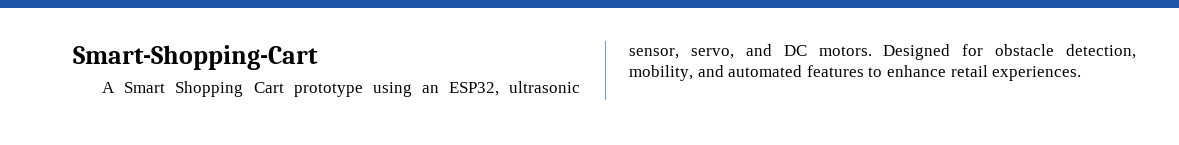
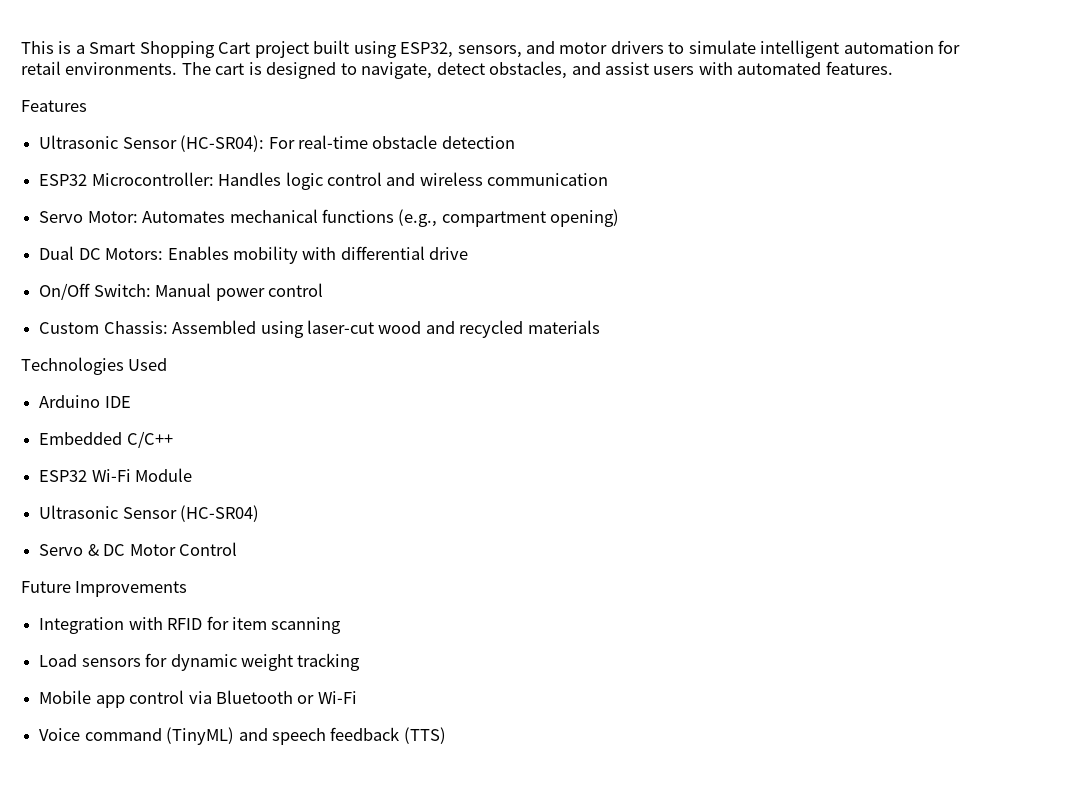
- Smart-Shopping-Cart
- A Smart Shopping Cart prototype using an ESP32, ultrasonic sensor, servo, and DC motors. Designed for obstacle detection, mobility, and automated features to enhance retail experiences.
+ This is a Smart Shopping Cart project built using ESP32, sensors, and motor drivers to simulate intelligent automation for retail environments. The cart is designed to navigate, detect obstacles, and assist users with automated features.
+ Features
+ Ultrasonic Sensor (HC-SR04): For real-time obstacle detection
+ ESP32 Microcontroller: Handles logic control and wireless communication
+ Servo Motor: Automates mechanical functions (e.g., compartment opening)
+ Dual DC Motors: Enables mobility with differential drive
+ On/Off Switch: Manual power control
+ Custom Chassis: Assembled using laser-cut wood and recycled materials
+ Technologies Used
+ Arduino IDE
+ Embedded C/C++
+ ESP32 Wi-Fi Module
+ Ultrasonic Sensor (HC-SR04)
+ Servo & DC Motor Control
+ Future Improvements
+ Integration with RFID for item scanning
+ Load sensors for dynamic weight tracking
+ Mobile app control via Bluetooth or Wi-Fi
+ Voice command (TinyML) and speech feedback (TTS)

